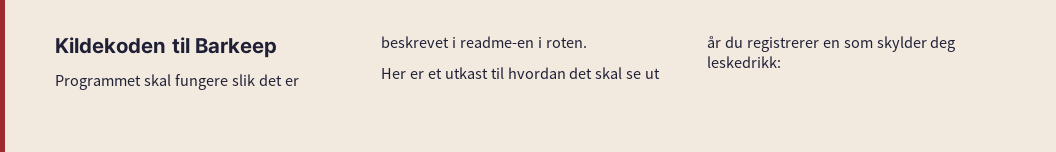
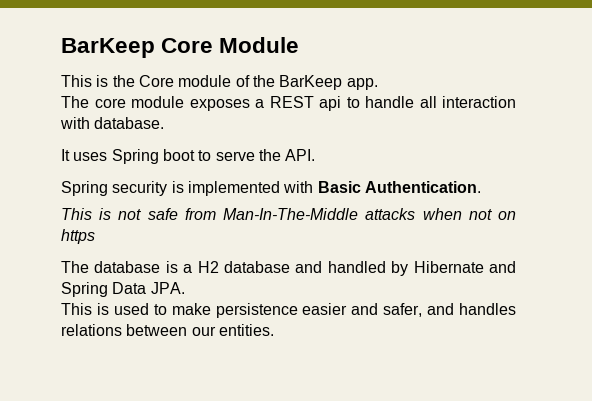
- Kildekoden til Barkeep
- Programmet skal fungere slik det er beskrevet i readme-en i roten.
- Her er et utkast til hvordan det skal se ut år du registrerer en som skylder deg leskedrikk:
+ BarKeep Core Module
+ This is the Core module of the BarKeep app.
+ The core module exposes a REST api to handle all interaction with database.
+ It uses Spring boot to serve the API.
+ Spring security is implemented with Basic Authentication.
+ This is not safe from Man-In-The-Middle attacks when not on https
+ The database is a H2 database and handled by Hibernate and Spring Data JPA.
+ This is used to make persistence easier and safer, and handles relations between our entities.

